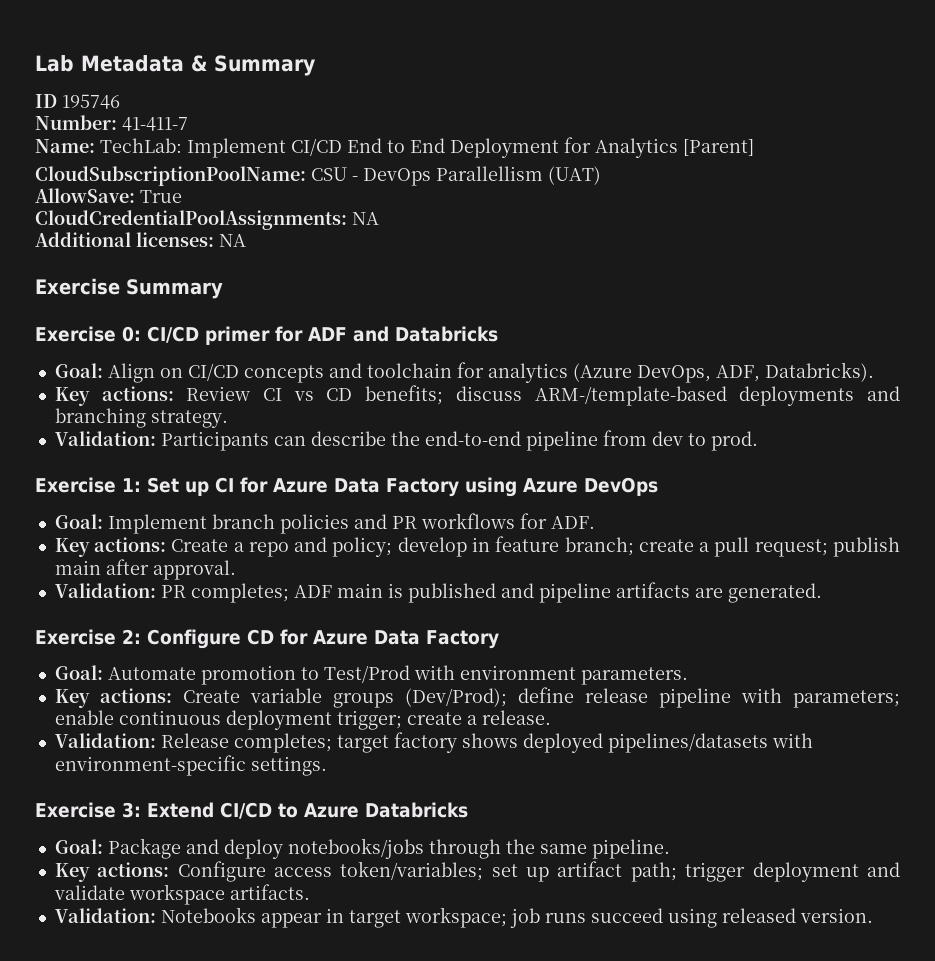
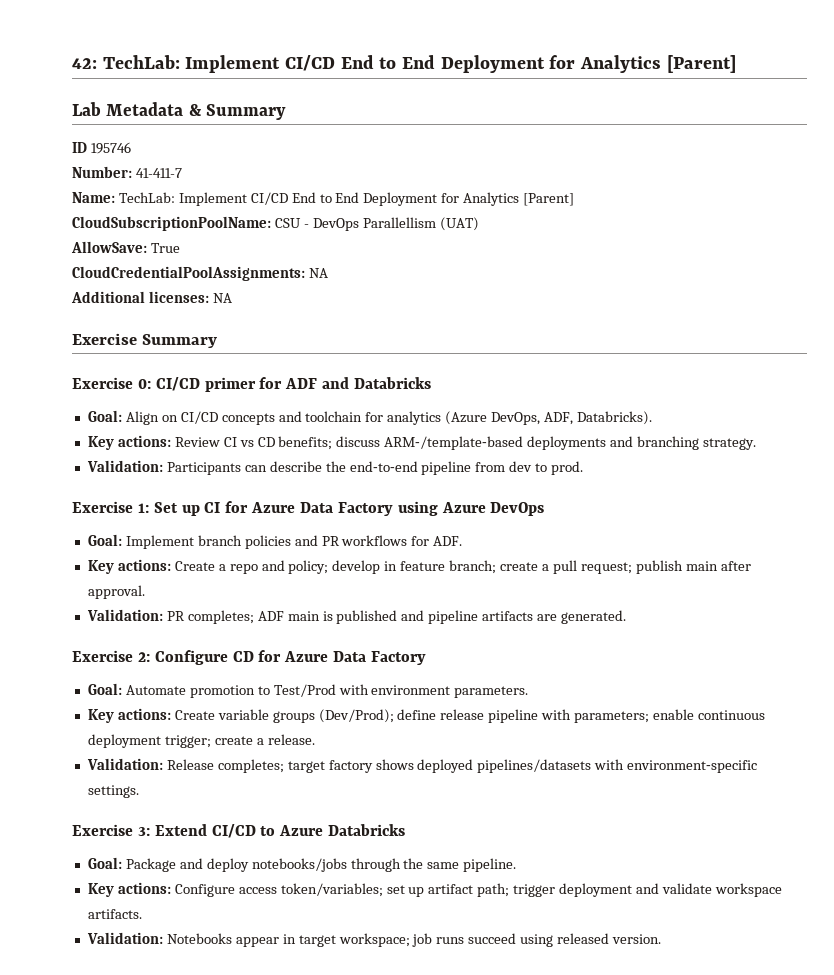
+ 42: TechLab: Implement CI/CD End to End Deployment for Analytics [Parent]

